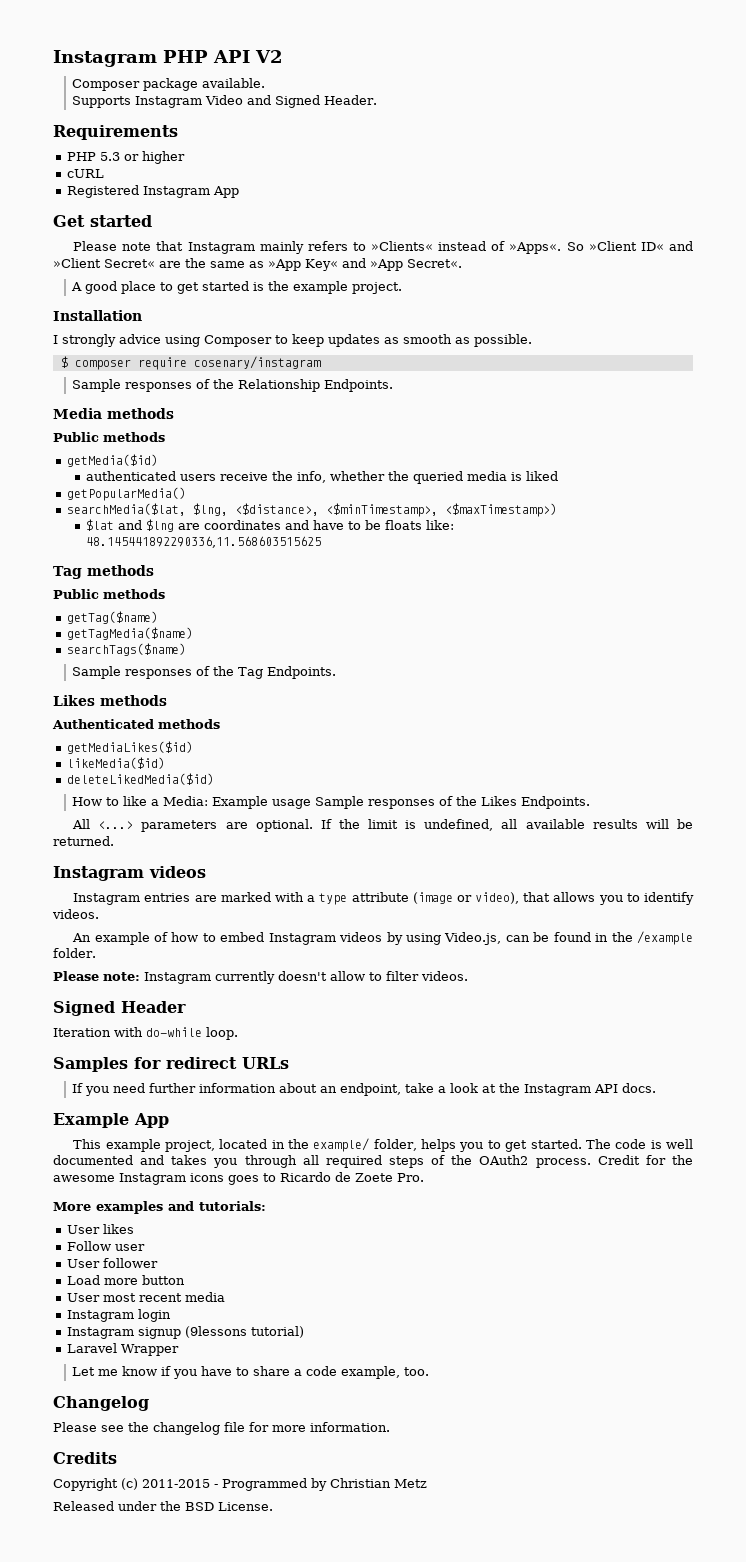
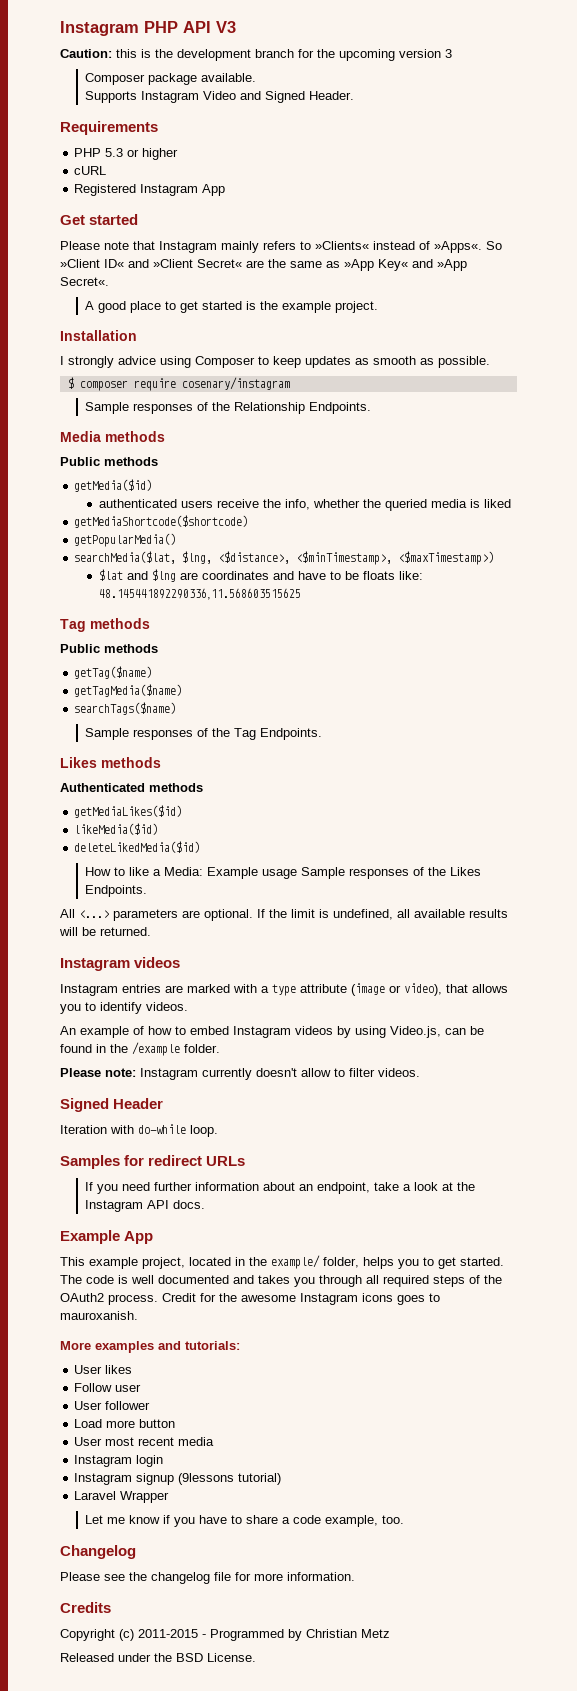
- Instagram PHP API V2
+ Instagram PHP API V3
+ Caution: this is the development branch for the upcoming version 3
+ getMediaShortcode($shortcode)
- Credit for the awesome Instagram icons goes to Ricardo de Zoete Pro.
+ Credit for the awesome Instagram icons goes to mauroxanish.

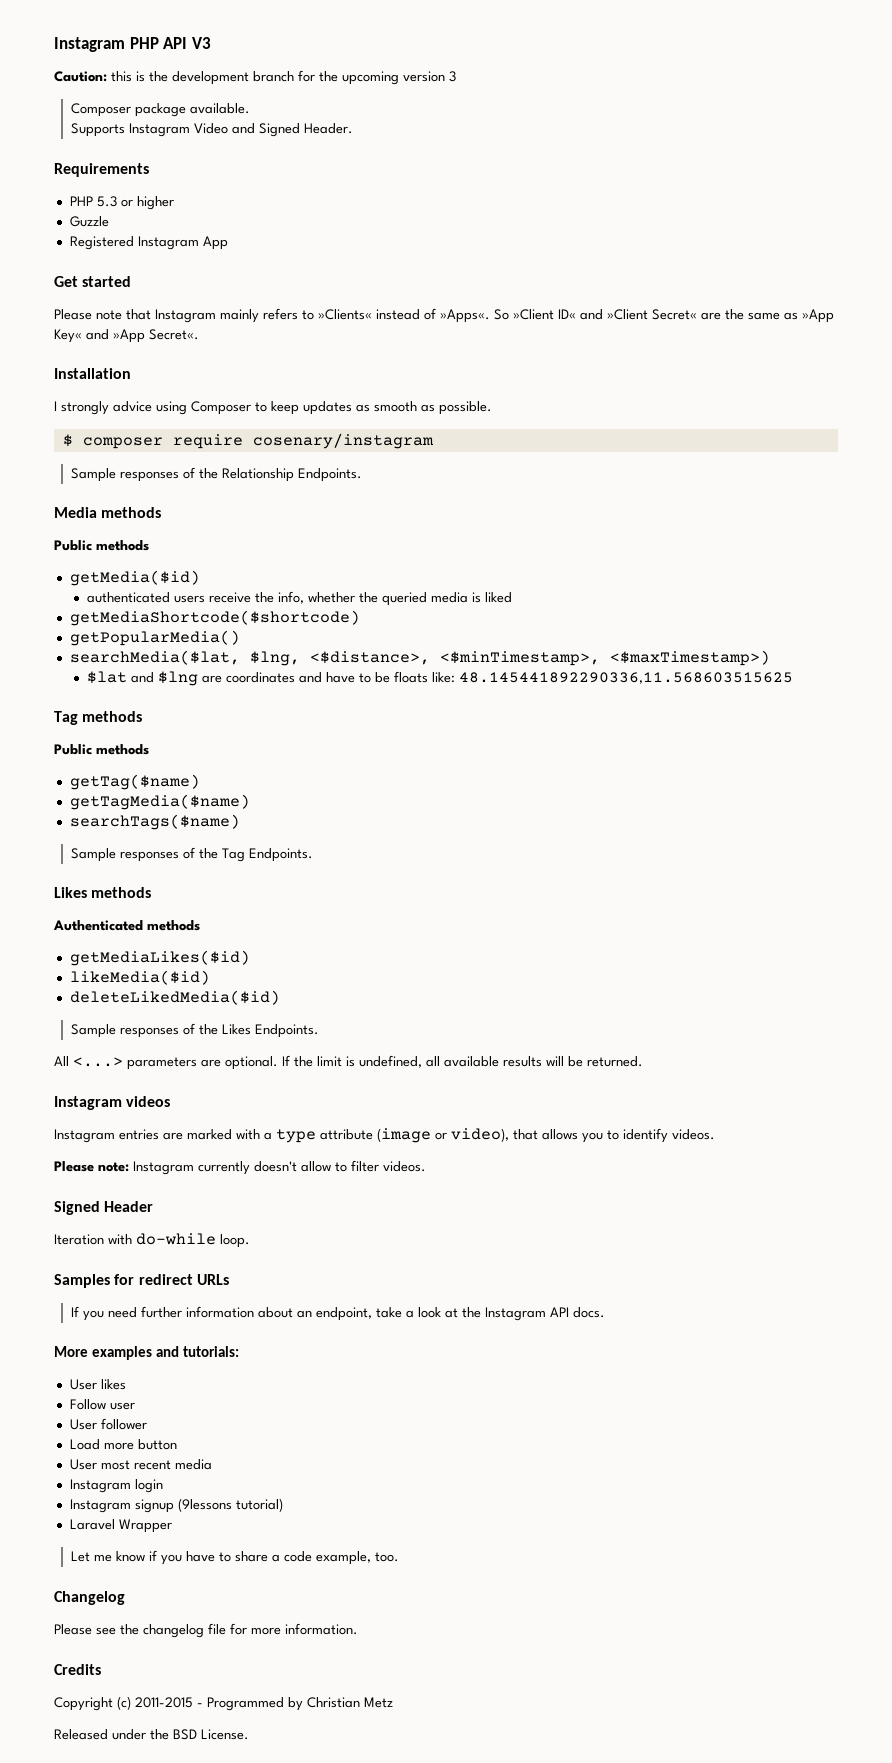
- cURL
+ Guzzle
- A good place to get started is the example project.
- How to like a Media: Example usage Sample responses of the Likes Endpoints.
+ Sample responses of the Likes Endpoints.
- An example of how to embed Instagram videos by using Video.js, can be found in the /example folder.
- Example App
- This example project, located in the example/ folder, helps you to get started. The code is well documented and takes you through all required steps of the OAuth2 process. Credit for the awesome Instagram icons goes to mauroxanish.

